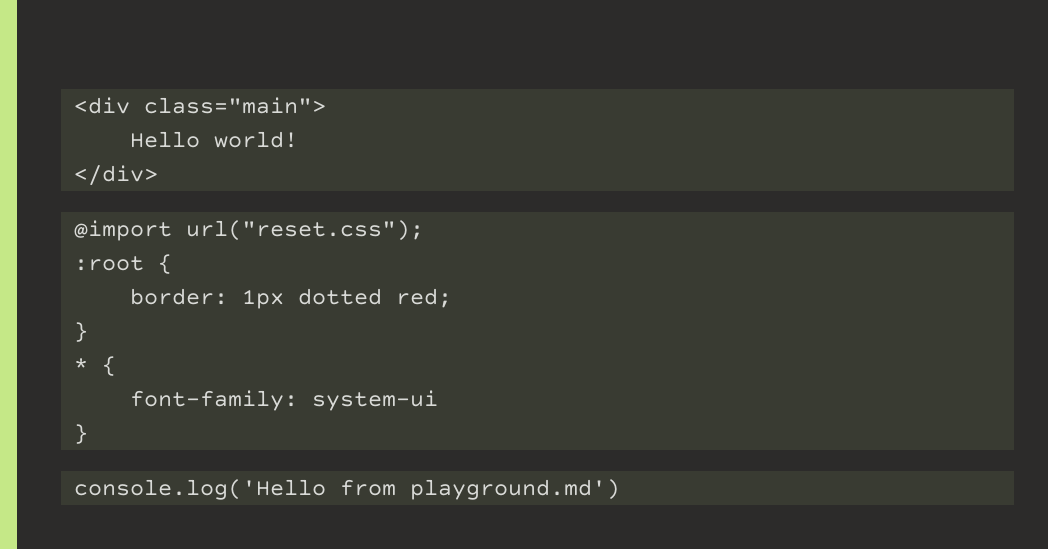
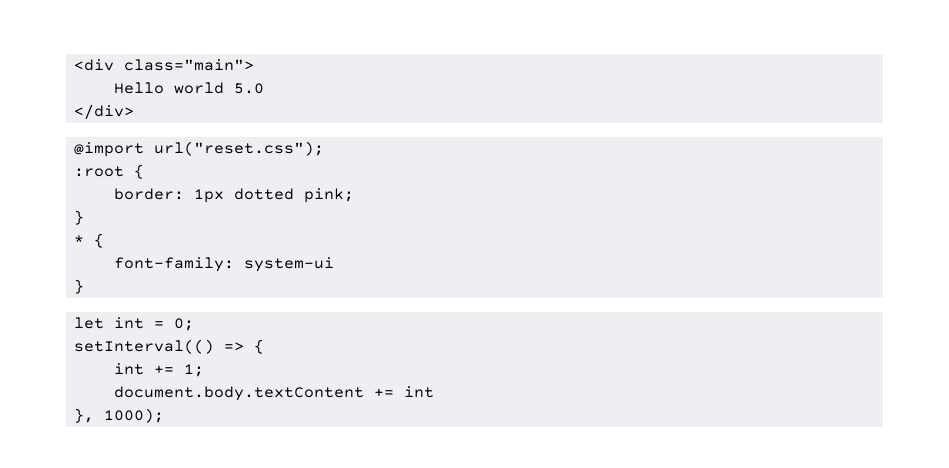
- Hello world!
+ Hello world 5.0
- border: 1px dotted red;
+ border: 1px dotted pink;
- console.log('Hello from playground.md')
+ let int = 0;
+ setInterval(() => {
+ int += 1;
+ document.body.textContent += int
+ }, 1000);

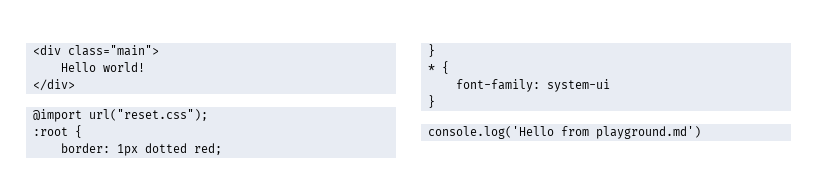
- Hello world 5.0
+ Hello world!
- border: 1px dotted pink;
+ border: 1px dotted red;
- let int = 0;
- setInterval(() => {
- int += 1;
- document.body.textContent += int
- }, 1000);
+ console.log('Hello from playground.md')

